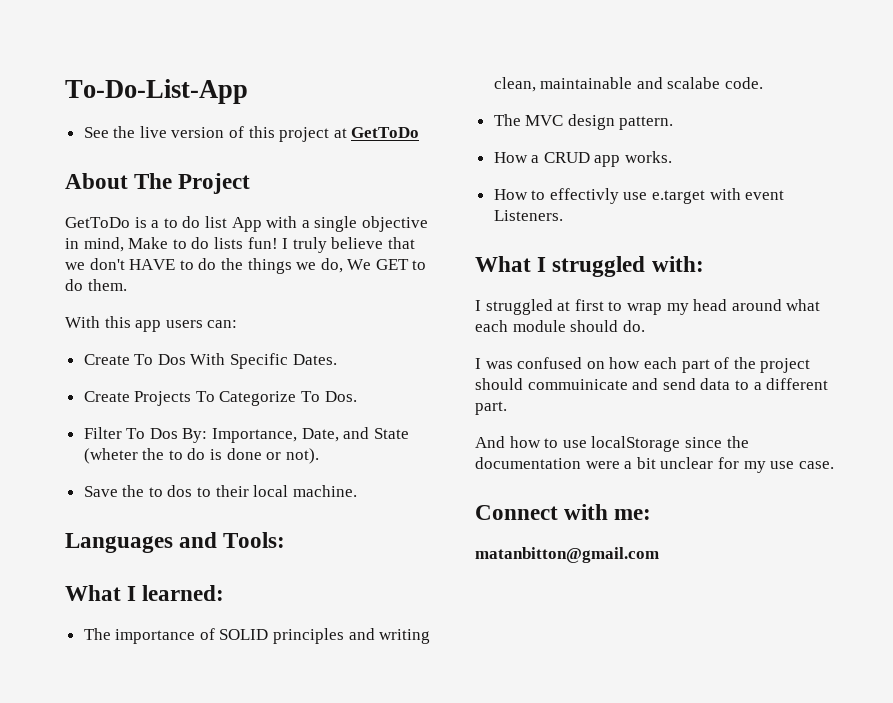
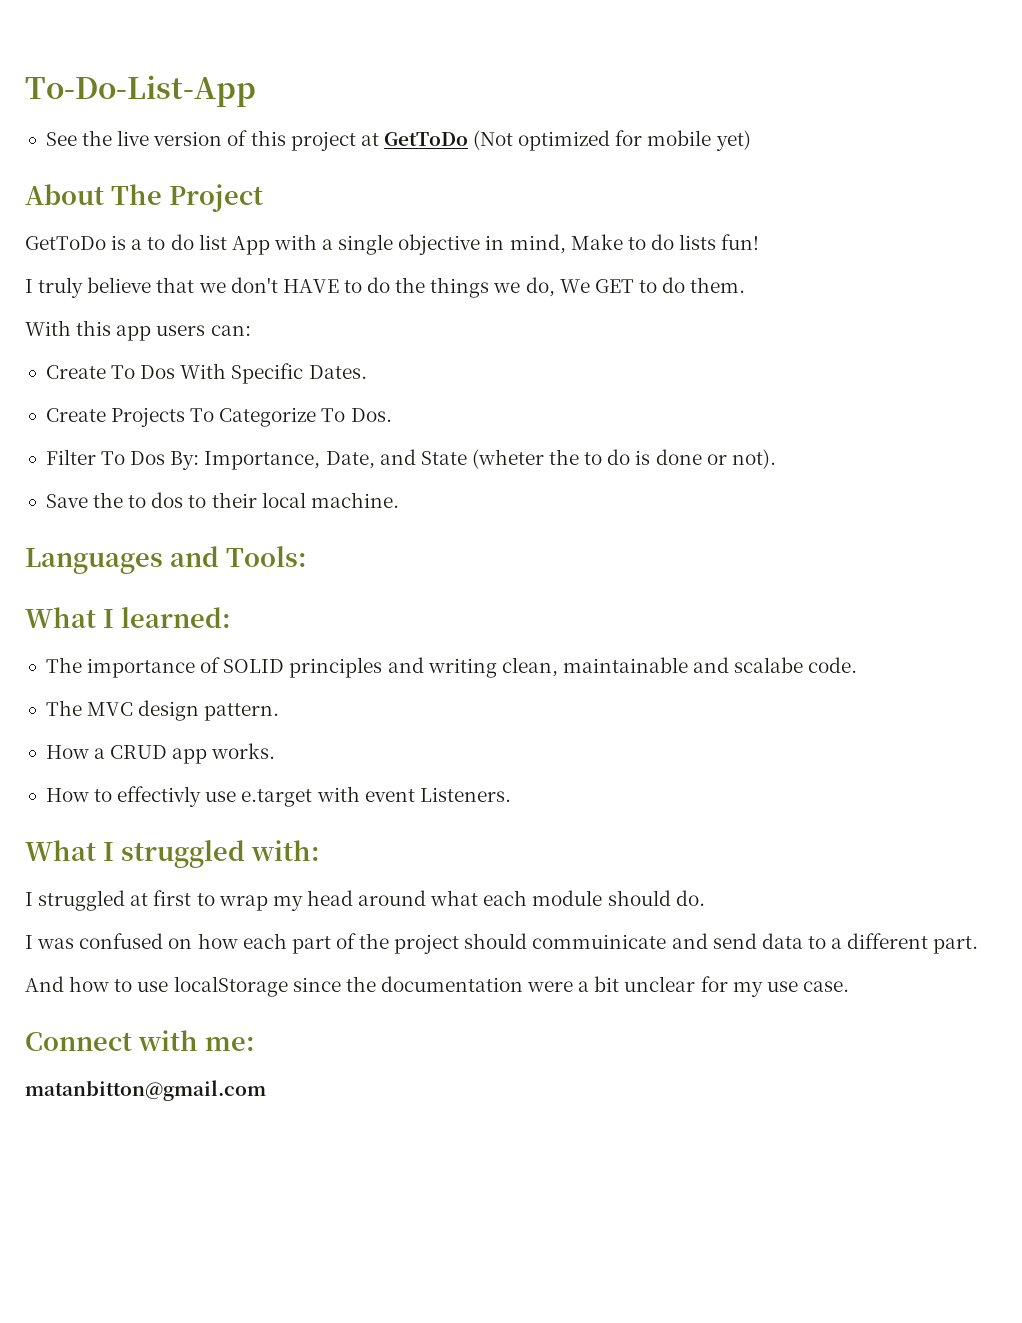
- See the live version of this project at GetToDo
+ See the live version of this project at GetToDo (Not optimized for mobile yet)
- GetToDo is a to do list App with a single objective in mind, Make to do lists fun! I truly believe that we don't HAVE to do the things we do, We GET to do them.
+ GetToDo is a to do list App with a single objective in mind, Make to do lists fun!
+ I truly believe that we don't HAVE to do the things we do, We GET to do them.

